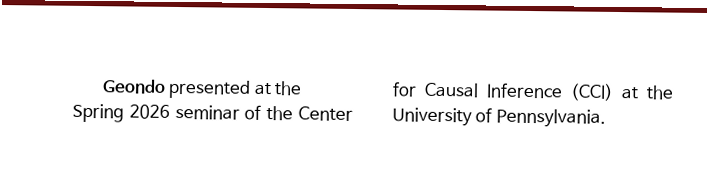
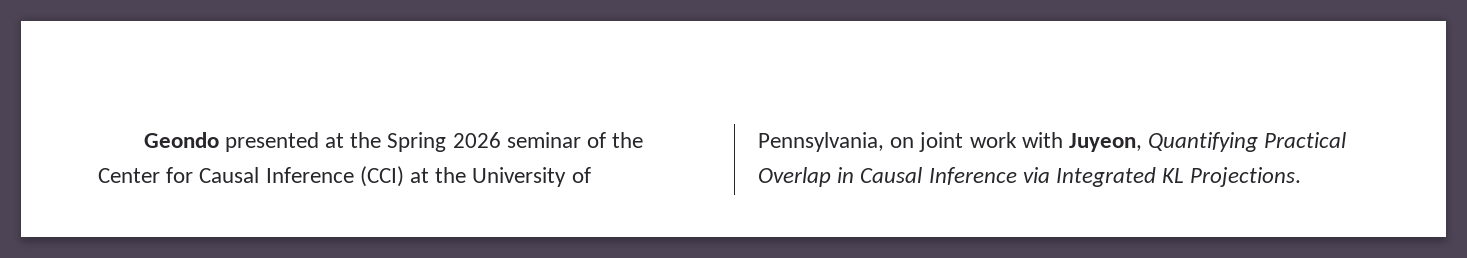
- Geondo presented at the Spring 2026 seminar of the Center for Causal Inference (CCI) at the University of Pennsylvania.
+ Geondo presented at the Spring 2026 seminar of the Center for Causal Inference (CCI) at the University of Pennsylvania, on joint work with Juyeon, Quantifying Practical Overlap in Causal Inference via Integrated KL Projections.

